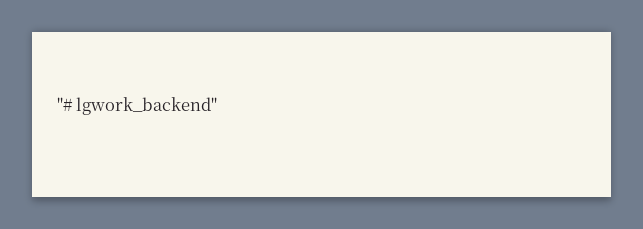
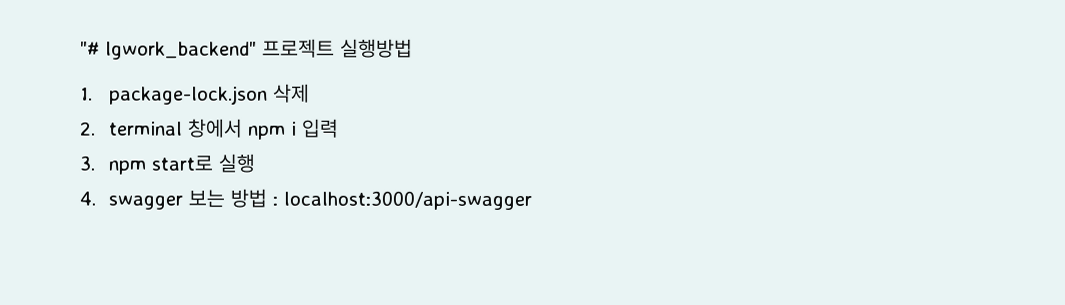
- "# lgwork_backend"
+ "# lgwork_backend" 프로젝트 실행방법
+ 1. package-lock.json 삭제
+ 2. terminal 창에서 npm i 입력
+ 3. npm start로 실행
+ 4. swagger 보는 방법 : localhost:3000/api-swagger

